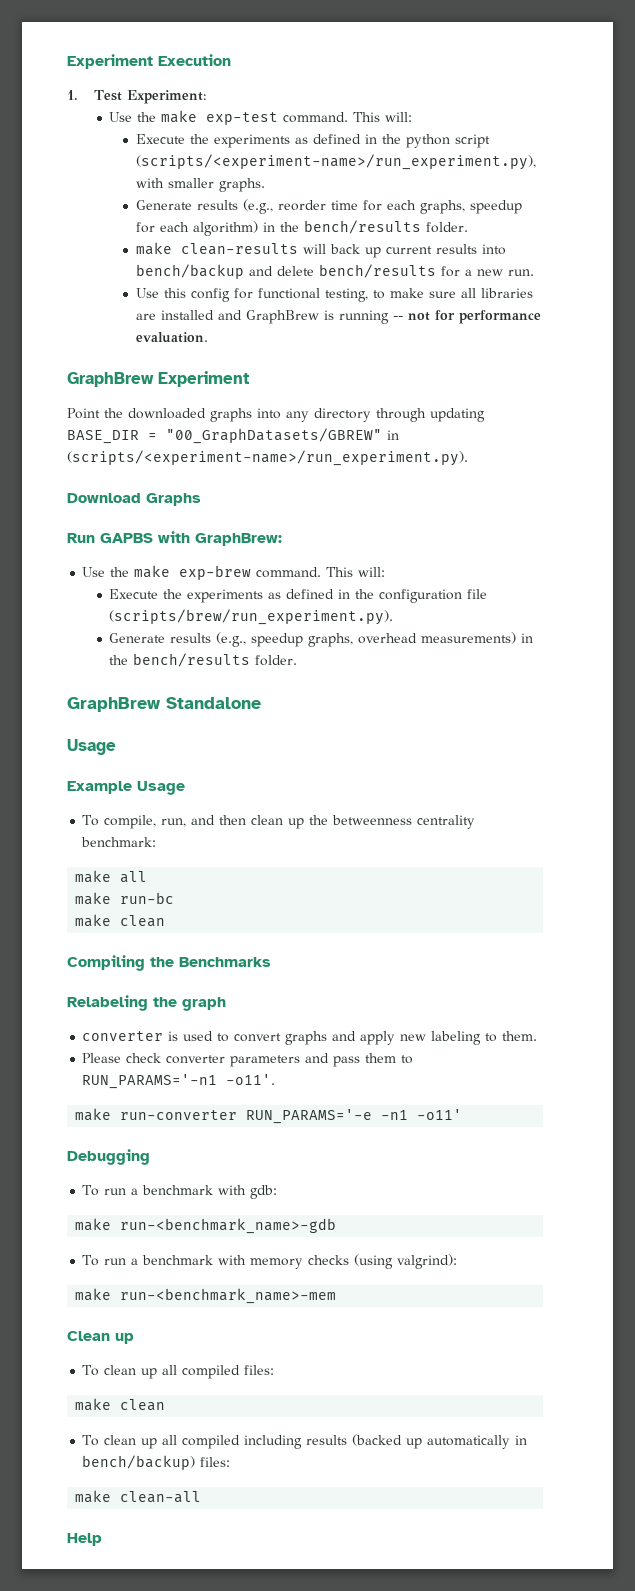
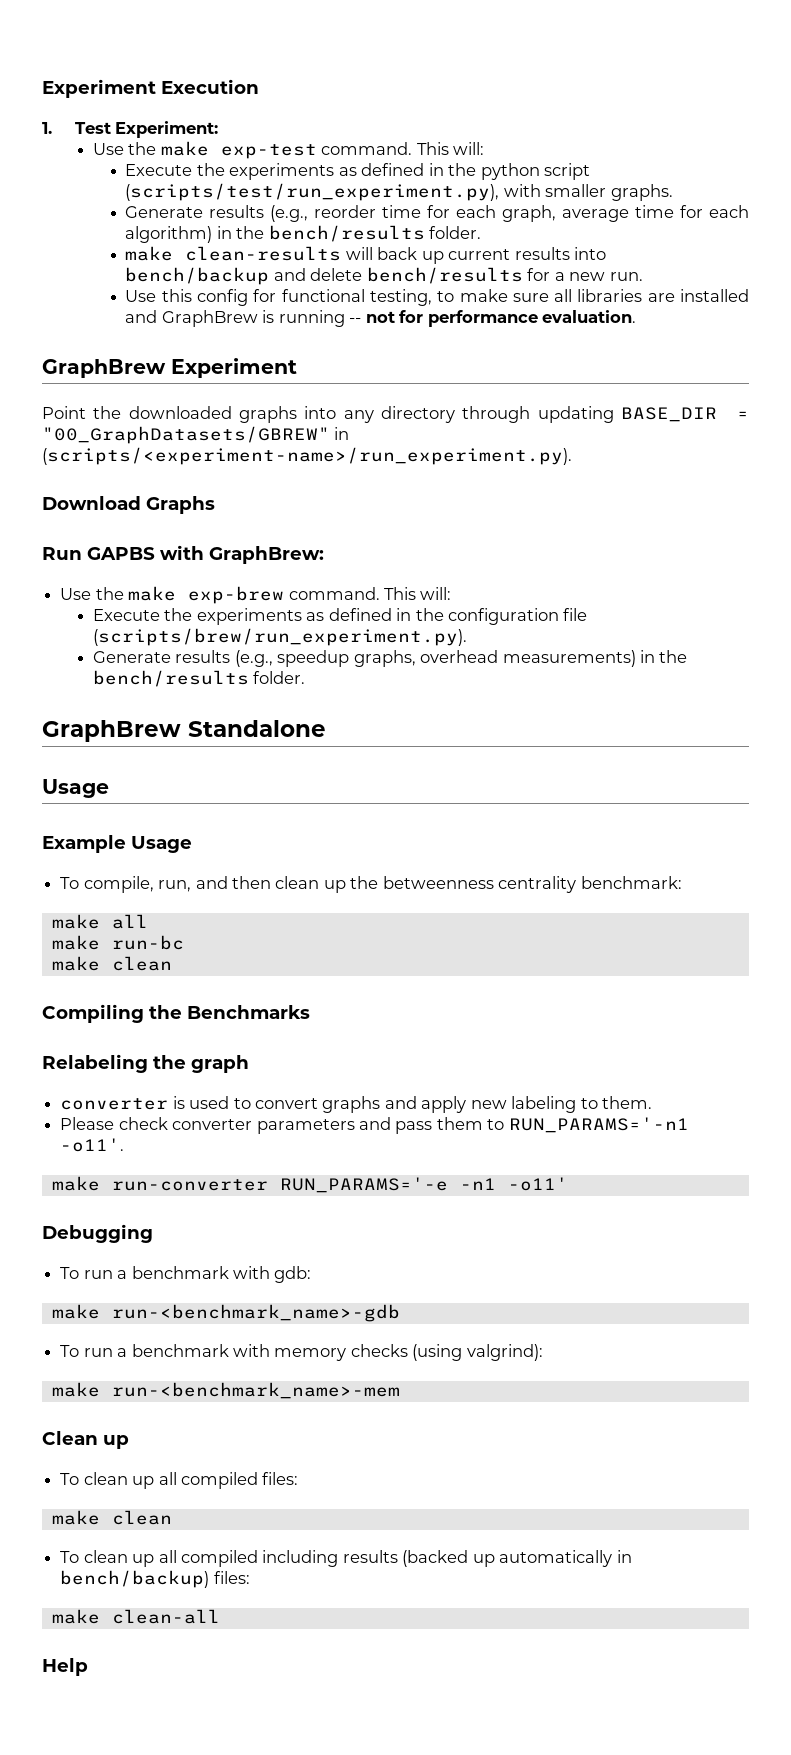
- Execute the experiments as defined in the python script (scripts/<experiment-name>/run_experiment.py), with smaller graphs.
+ Execute the experiments as defined in the python script (scripts/test/run_experiment.py), with smaller graphs.
- Generate results (e.g., reorder time for each graphs, speedup for each algorithm) in the bench/results folder.
+ Generate results (e.g., reorder time for each graph, average time for each algorithm) in the bench/results folder.

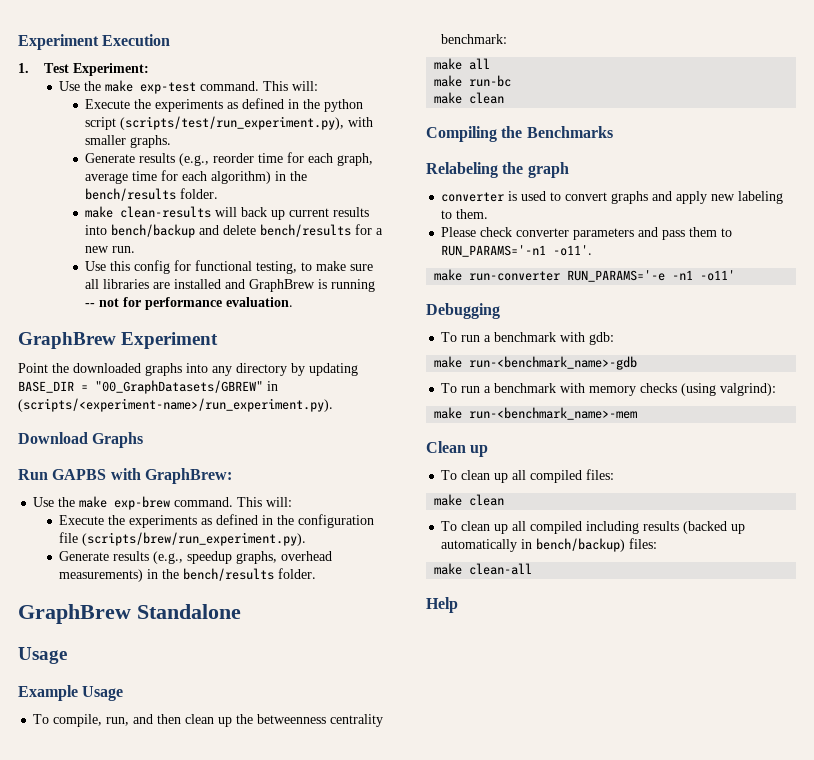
- Point the downloaded graphs into any directory through updating BASE_DIR = "00_GraphDatasets/GBREW" in (scripts/<experiment-name>/run_experiment.py).
+ Point the downloaded graphs into any directory by updating BASE_DIR = "00_GraphDatasets/GBREW" in (scripts/<experiment-name>/run_experiment.py).

